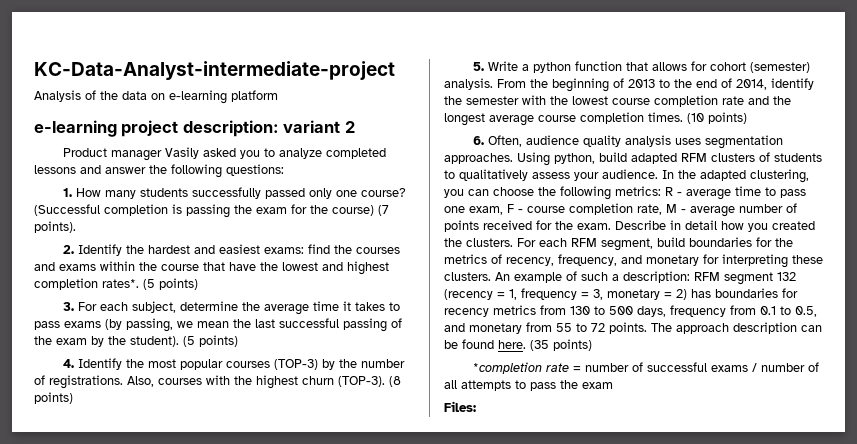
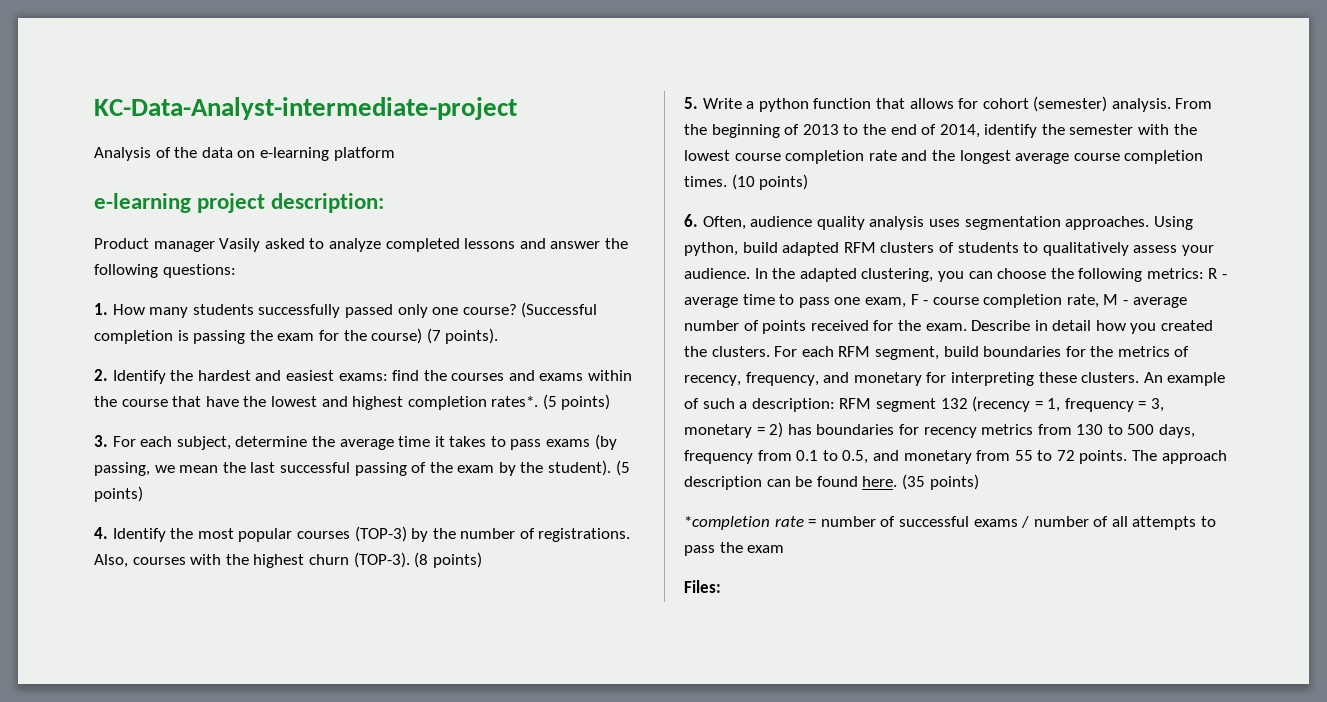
- e-learning project description: variant 2
+ e-learning project description:
- Product manager Vasily asked you to analyze completed lessons and answer the following questions:
+ Product manager Vasily asked to analyze completed lessons and answer the following questions:

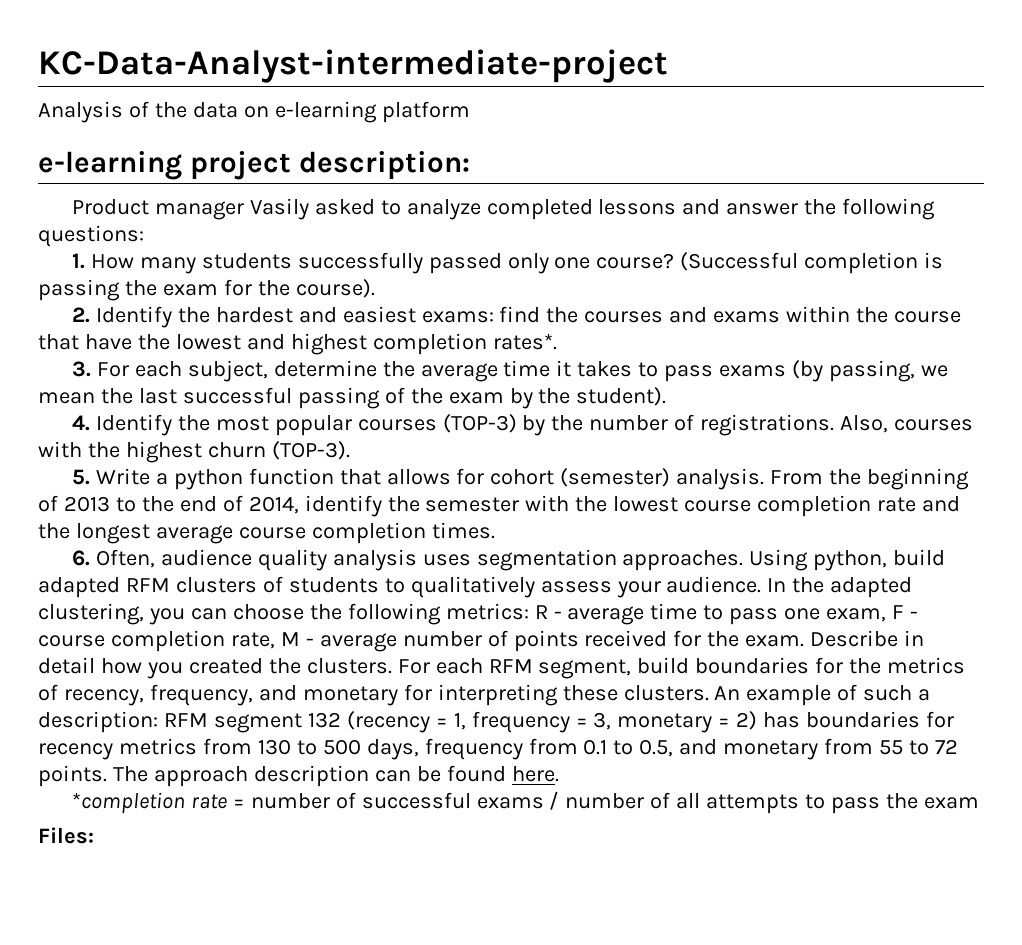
- (Successful completion is passing the exam for the course) (7 points).
+ (Successful completion is passing the exam for the course).
- 2. Identify the hardest and easiest exams: find the courses and exams within the course that have the lowest and highest completion rates*. (5 points)
+ 2. Identify the hardest and easiest exams: find the courses and exams within the course that have the lowest and highest completion rates*.
- 3. For each subject, determine the average time it takes to pass exams (by passing, we mean the last successful passing of the exam by the student). (5 points)
+ 3. For each subject, determine the average time it takes to pass exams (by passing, we mean the last successful passing of the exam by the student).
- (8 points)
- (10 points)
- (35 points)

